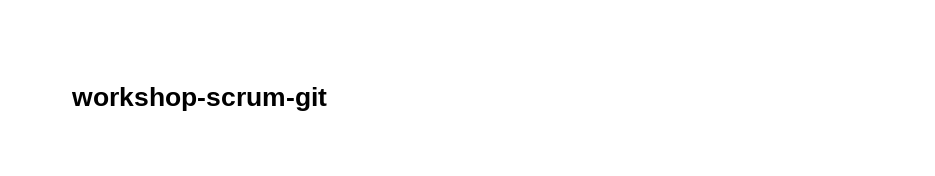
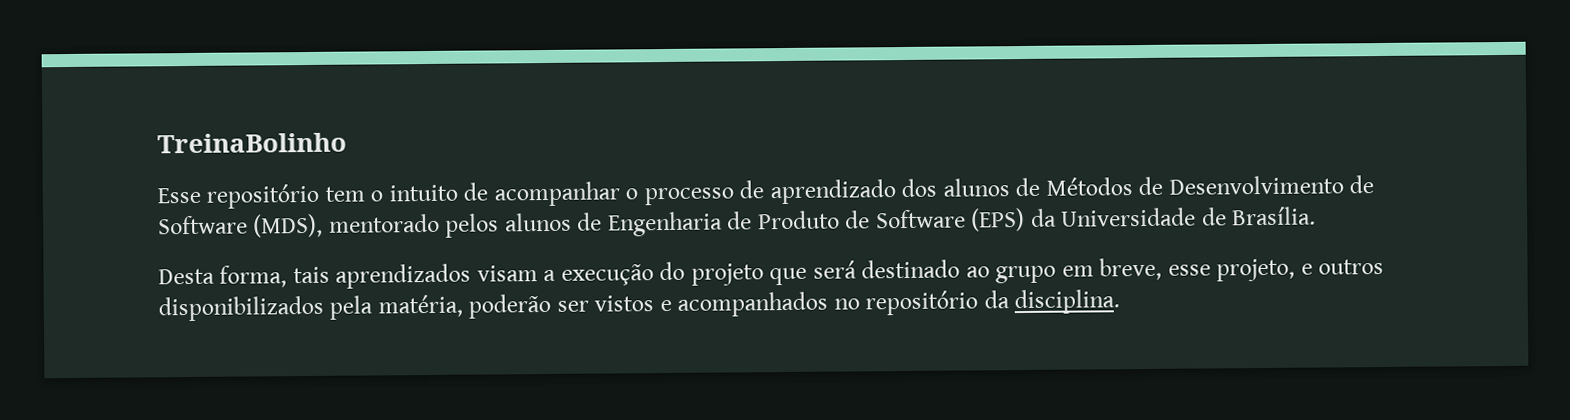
- workshop-scrum-git
+ TreinaBolinho
+ Esse repositório tem o intuito de acompanhar o processo de aprendizado dos alunos de Métodos de Desenvolvimento de Software (MDS), mentorado pelos alunos de Engenharia de Produto de Software (EPS) da Universidade de Brasília.
+ Desta forma, tais aprendizados visam a execução do projeto que será destinado ao grupo em breve, esse projeto, e outros disponibilizados pela matéria, poderão ser vistos e acompanhados no repositório da disciplina.

